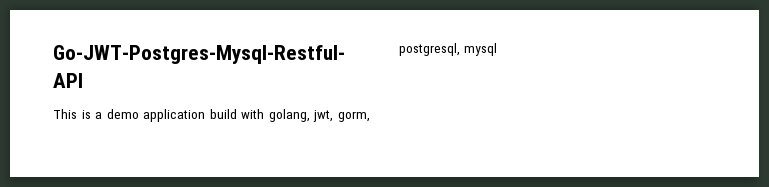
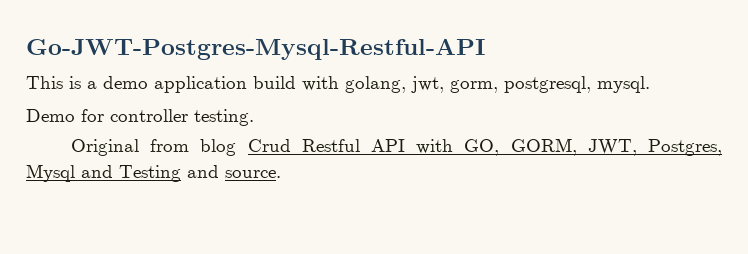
- This is a demo application build with golang, jwt, gorm, postgresql, mysql
+ This is a demo application build with golang, jwt, gorm, postgresql, mysql.
+ Demo for controller testing.
+ Original from blog Crud Restful API with GO, GORM, JWT, Postgres, Mysql and Testing and source.

